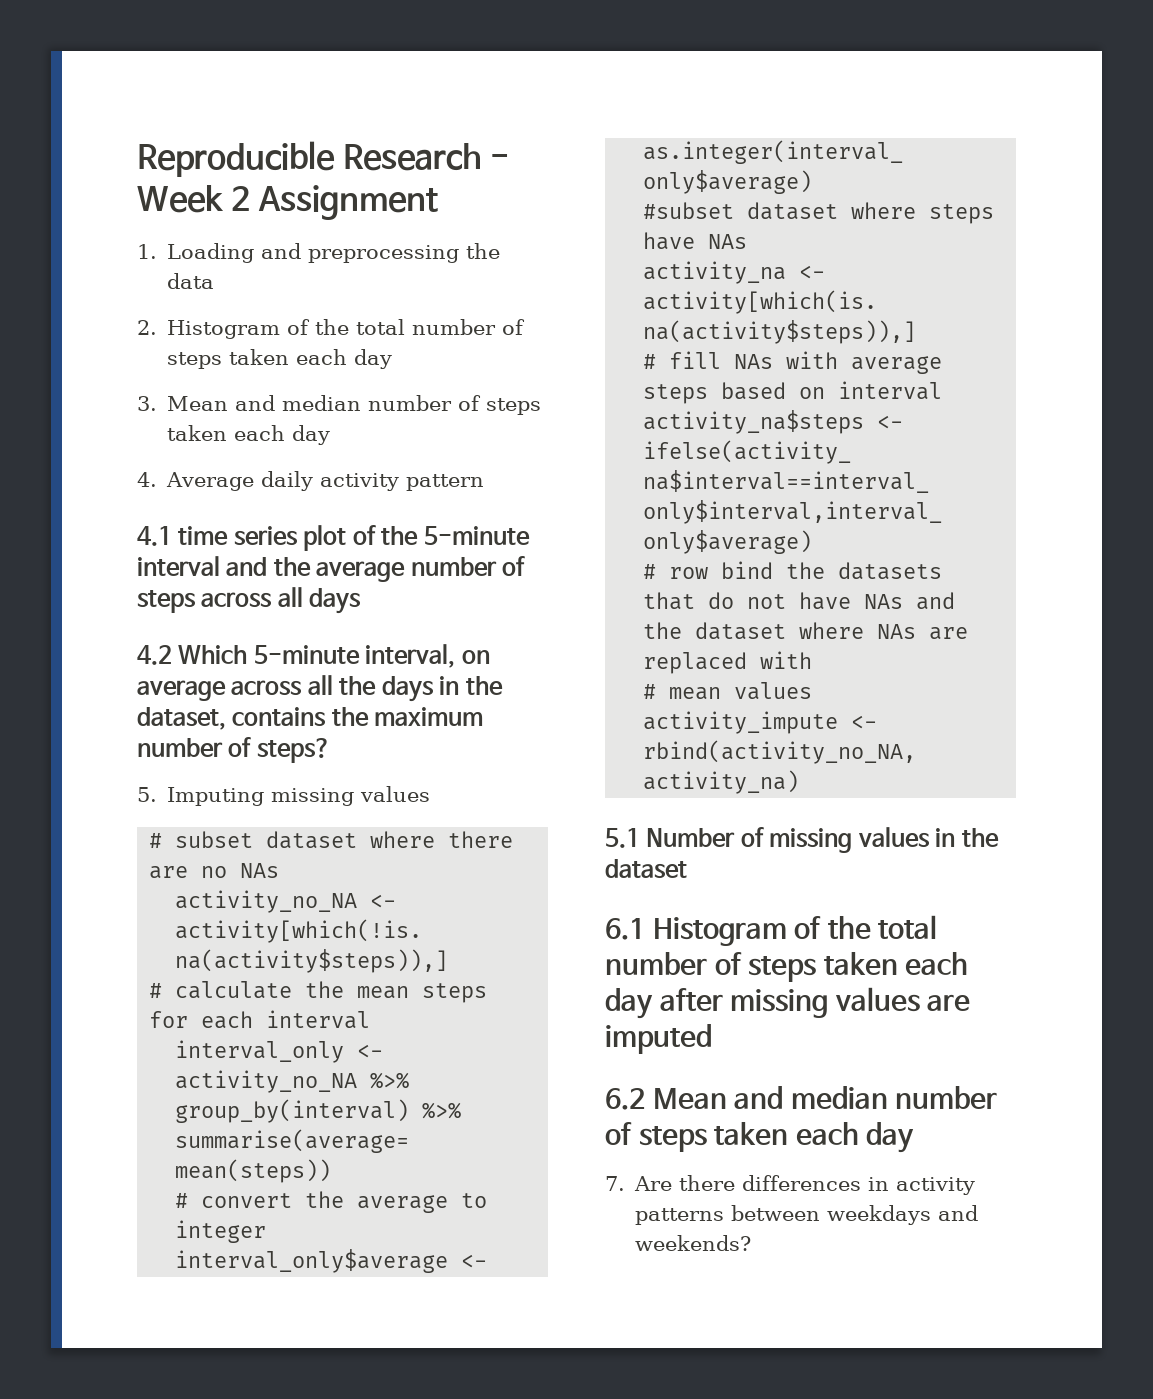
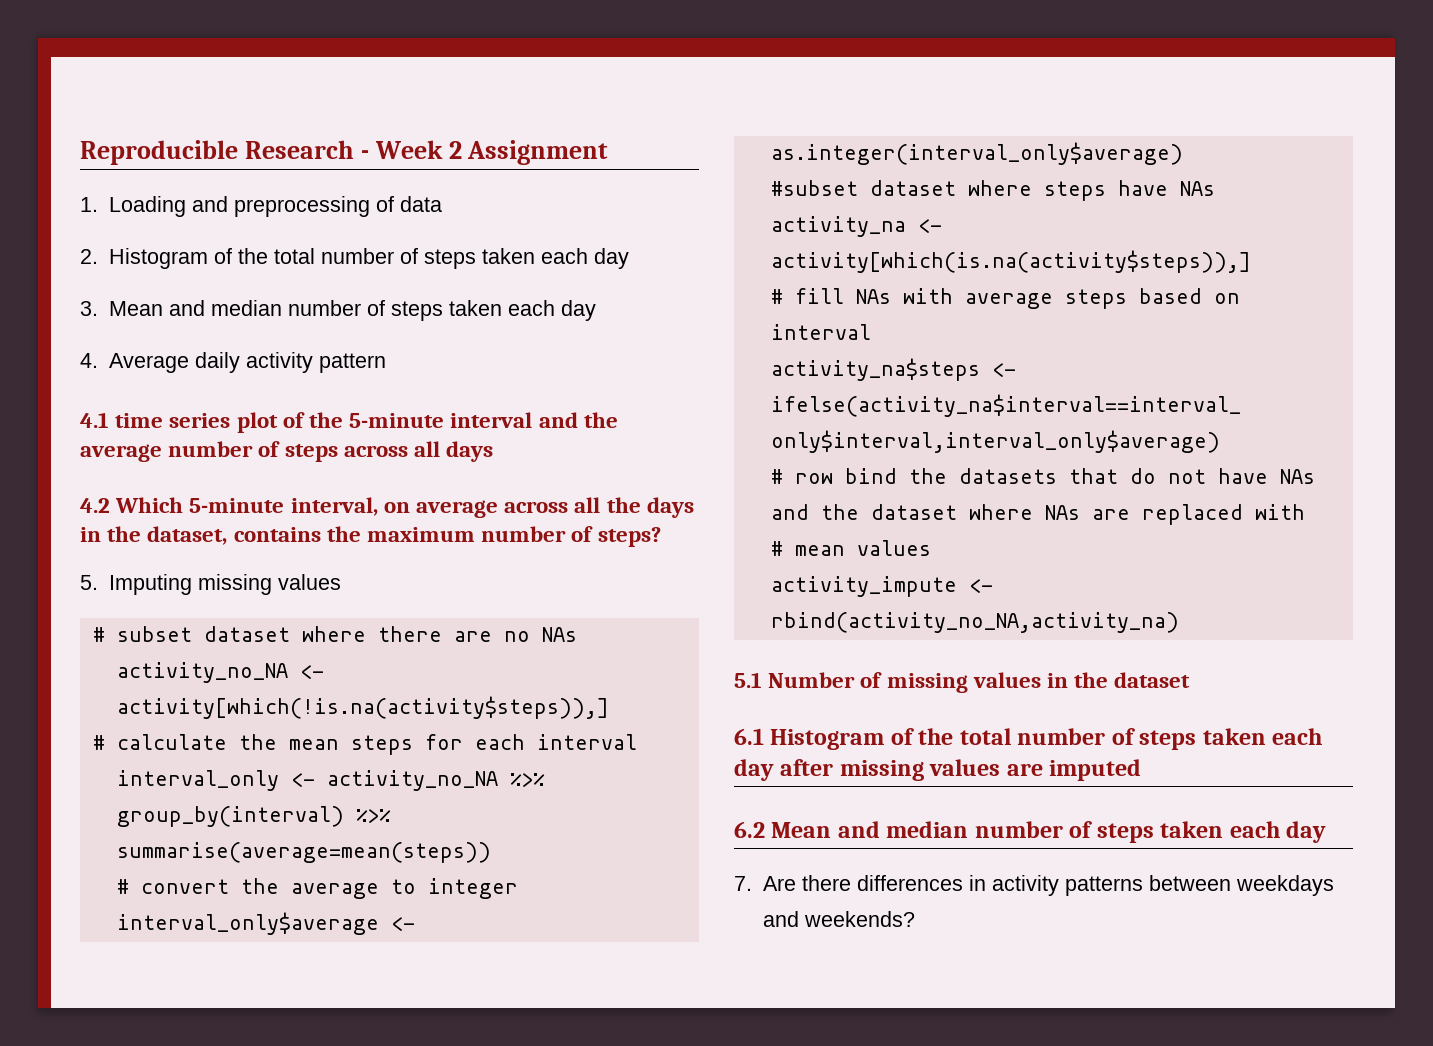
- 1. Loading and preprocessing the data
+ 1. Loading and preprocessing of data

